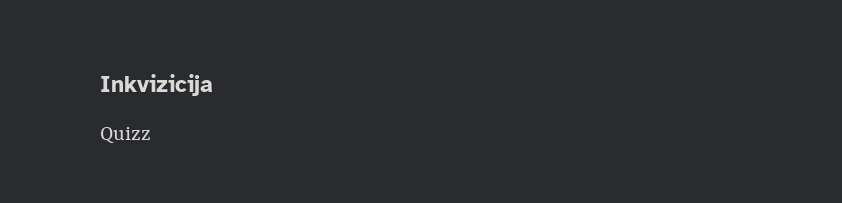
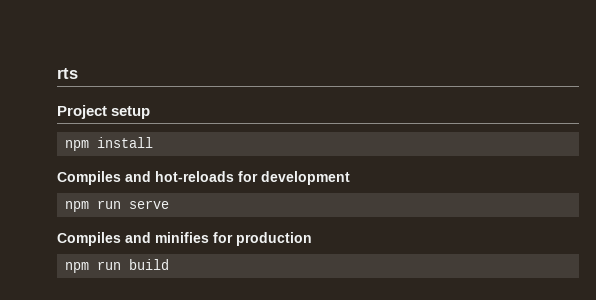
- Inkvizicija
- Quizz
+ rts
+ Project setup
+ npm install
+ Compiles and hot-reloads for development
+ npm run serve
+ Compiles and minifies for production
+ npm run build

